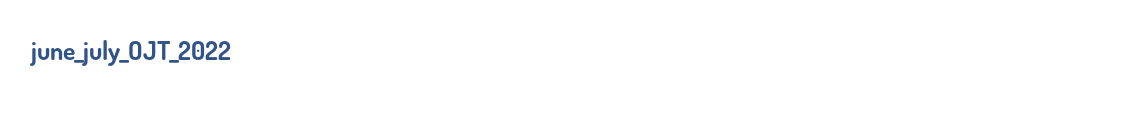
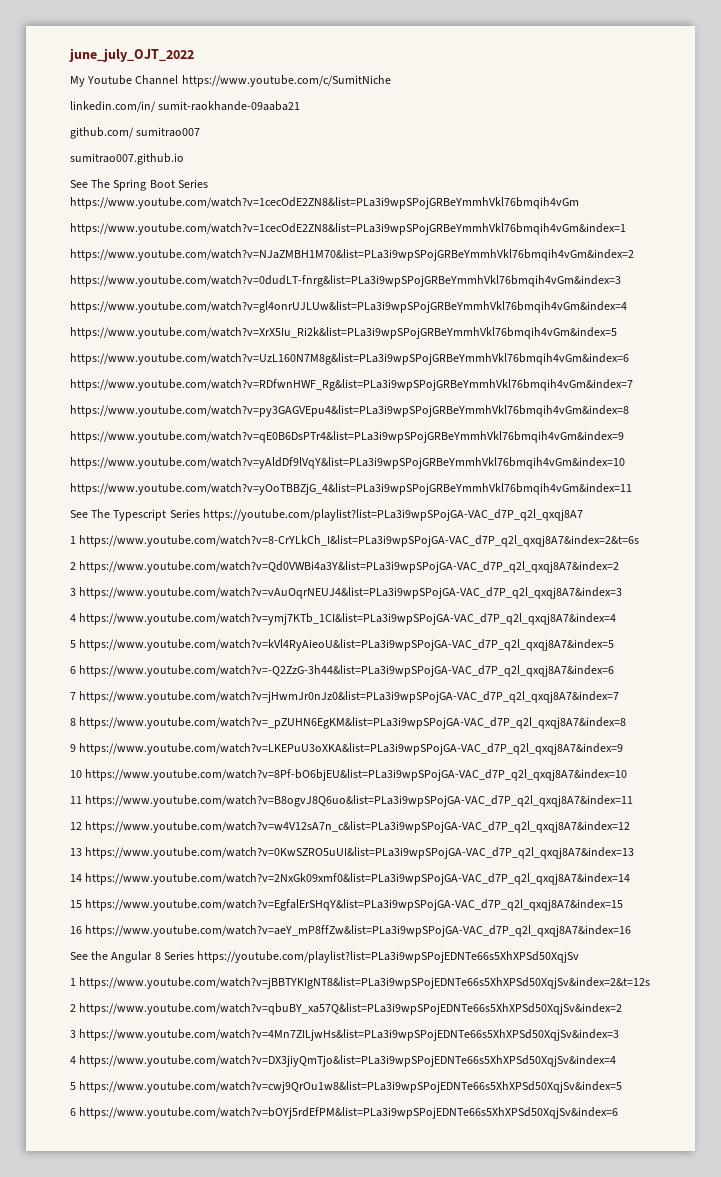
+ My Youtube Channel https://www.youtube.com/c/SumitNiche
+ linkedin.com/in/ sumit-raokhande-09aaba21
+ github.com/ sumitrao007
+ sumitrao007.github.io
+ See The Spring Boot Series https://www.youtube.com/watch?v=1cecOdE2ZN8&list=PLa3i9wpSPojGRBeYmmhVkl76bmqih4vGm
+ https://www.youtube.com/watch?v=1cecOdE2ZN8&list=PLa3i9wpSPojGRBeYmmhVkl76bmqih4vGm&index=1
+ https://www.youtube.com/watch?v=NJaZMBH1M70&list=PLa3i9wpSPojGRBeYmmhVkl76bmqih4vGm&index=2
+ https://www.youtube.com/watch?v=0dudLT-fnrg&list=PLa3i9wpSPojGRBeYmmhVkl76bmqih4vGm&index=3
+ https://www.youtube.com/watch?v=gl4onrUJLUw&list=PLa3i9wpSPojGRBeYmmhVkl76bmqih4vGm&index=4
+ https://www.youtube.com/watch?v=XrX5Iu_Ri2k&list=PLa3i9wpSPojGRBeYmmhVkl76bmqih4vGm&index=5
+ https://www.youtube.com/watch?v=UzL160N7M8g&list=PLa3i9wpSPojGRBeYmmhVkl76bmqih4vGm&index=6
+ https://www.youtube.com/watch?v=RDfwnHWF_Rg&list=PLa3i9wpSPojGRBeYmmhVkl76bmqih4vGm&index=7
+ https://www.youtube.com/watch?v=py3GAGVEpu4&list=PLa3i9wpSPojGRBeYmmhVkl76bmqih4vGm&index=8
+ https://www.youtube.com/watch?v=qE0B6DsPTr4&list=PLa3i9wpSPojGRBeYmmhVkl76bmqih4vGm&index=9
+ https://www.youtube.com/watch?v=yAldDf9lVqY&list=PLa3i9wpSPojGRBeYmmhVkl76bmqih4vGm&index=10
+ https://www.youtube.com/watch?v=yOoTBBZjG_4&list=PLa3i9wpSPojGRBeYmmhVkl76bmqih4vGm&index=11
+ See The Typescript Series https://youtube.com/playlist?list=PLa3i9wpSPojGA-VAC_d7P_q2l_qxqj8A7
+ 1 https://www.youtube.com/watch?v=8-CrYLkCh_I&list=PLa3i9wpSPojGA-VAC_d7P_q2l_qxqj8A7&index=2&t=6s
+ 2 https://www.youtube.com/watch?v=Qd0VWBi4a3Y&list=PLa3i9wpSPojGA-VAC_d7P_q2l_qxqj8A7&index=2
+ 3 https://www.youtube.com/watch?v=vAuOqrNEUJ4&list=PLa3i9wpSPojGA-VAC_d7P_q2l_qxqj8A7&index=3
+ 4 https://www.youtube.com/watch?v=ymj7KTb_1CI&list=PLa3i9wpSPojGA-VAC_d7P_q2l_qxqj8A7&index=4
+ 5 https://www.youtube.com/watch?v=kVl4RyAieoU&list=PLa3i9wpSPojGA-VAC_d7P_q2l_qxqj8A7&index=5
+ 6 https://www.youtube.com/watch?v=-Q2ZzG-3h44&list=PLa3i9wpSPojGA-VAC_d7P_q2l_qxqj8A7&index=6
+ 7 https://www.youtube.com/watch?v=jHwmJr0nJz0&list=PLa3i9wpSPojGA-VAC_d7P_q2l_qxqj8A7&index=7
+ 8 https://www.youtube.com/watch?v=_pZUHN6EgKM&list=PLa3i9wpSPojGA-VAC_d7P_q2l_qxqj8A7&index=8
+ 9 https://www.youtube.com/watch?v=LKEPuU3oXKA&list=PLa3i9wpSPojGA-VAC_d7P_q2l_qxqj8A7&index=9
+ 10 https://www.youtube.com/watch?v=8Pf-bO6bjEU&list=PLa3i9wpSPojGA-VAC_d7P_q2l_qxqj8A7&index=10
+ 11 https://www.youtube.com/watch?v=B8ogvJ8Q6uo&list=PLa3i9wpSPojGA-VAC_d7P_q2l_qxqj8A7&index=11
+ 12 https://www.youtube.com/watch?v=w4V12sA7n_c&list=PLa3i9wpSPojGA-VAC_d7P_q2l_qxqj8A7&index=12
+ 13 https://www.youtube.com/watch?v=0KwSZRO5uUI&list=PLa3i9wpSPojGA-VAC_d7P_q2l_qxqj8A7&index=13
+ 14 https://www.youtube.com/watch?v=2NxGk09xmf0&list=PLa3i9wpSPojGA-VAC_d7P_q2l_qxqj8A7&index=14
+ 15 https://www.youtube.com/watch?v=EgfalErSHqY&list=PLa3i9wpSPojGA-VAC_d7P_q2l_qxqj8A7&index=15
+ 16 https://www.youtube.com/watch?v=aeY_mP8ffZw&list=PLa3i9wpSPojGA-VAC_d7P_q2l_qxqj8A7&index=16
+ See the Angular 8 Series https://youtube.com/playlist?list=PLa3i9wpSPojEDNTe66s5XhXPSd50XqjSv
+ 1 https://www.youtube.com/watch?v=jBBTYKIgNT8&list=PLa3i9wpSPojEDNTe66s5XhXPSd50XqjSv&index=2&t=12s
+ 2 https://www.youtube.com/watch?v=qbuBY_xa57Q&list=PLa3i9wpSPojEDNTe66s5XhXPSd50XqjSv&index=2
+ 3 https://www.youtube.com/watch?v=4Mn7ZILjwHs&list=PLa3i9wpSPojEDNTe66s5XhXPSd50XqjSv&index=3
+ 4 https://www.youtube.com/watch?v=DX3jiyQmTjo&list=PLa3i9wpSPojEDNTe66s5XhXPSd50XqjSv&index=4
+ 5 https://www.youtube.com/watch?v=cwj9QrOu1w8&list=PLa3i9wpSPojEDNTe66s5XhXPSd50XqjSv&index=5
+ 6 https://www.youtube.com/watch?v=bOYj5rdEfPM&list=PLa3i9wpSPojEDNTe66s5XhXPSd50XqjSv&index=6

